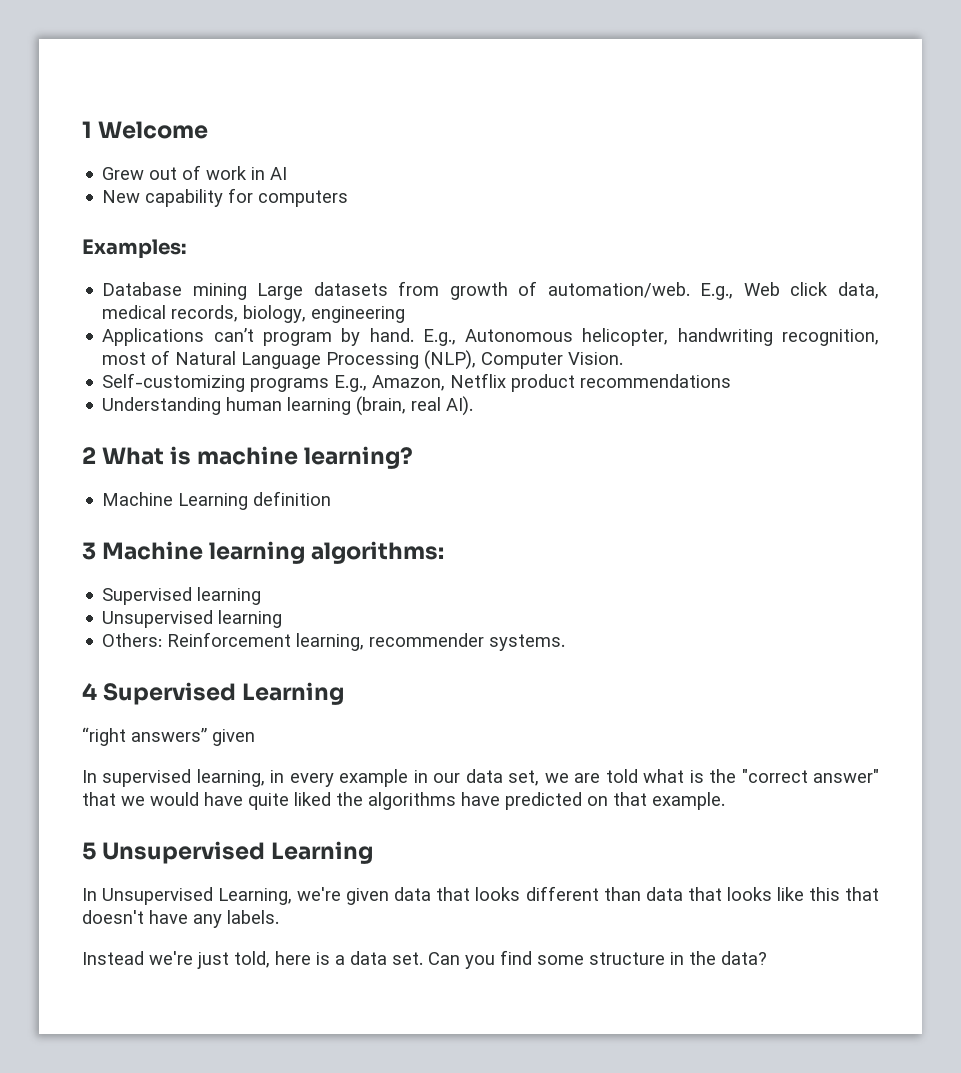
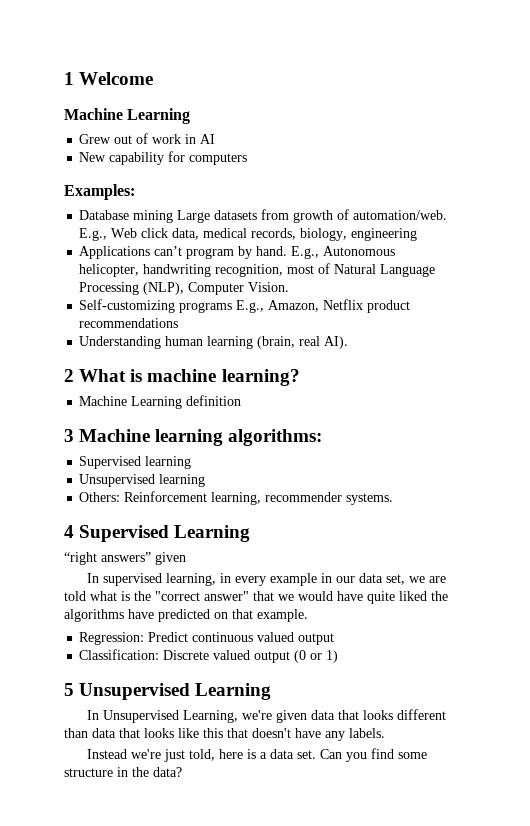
  1 Welcome
+ Machine Learning
+ Regression: Predict continuous valued output
+ Classification: Discrete valued output (0 or 1)

